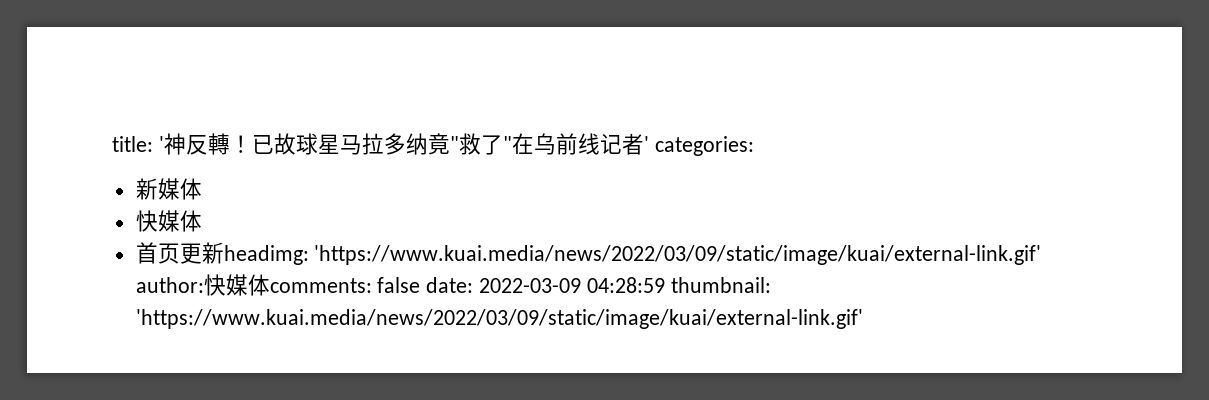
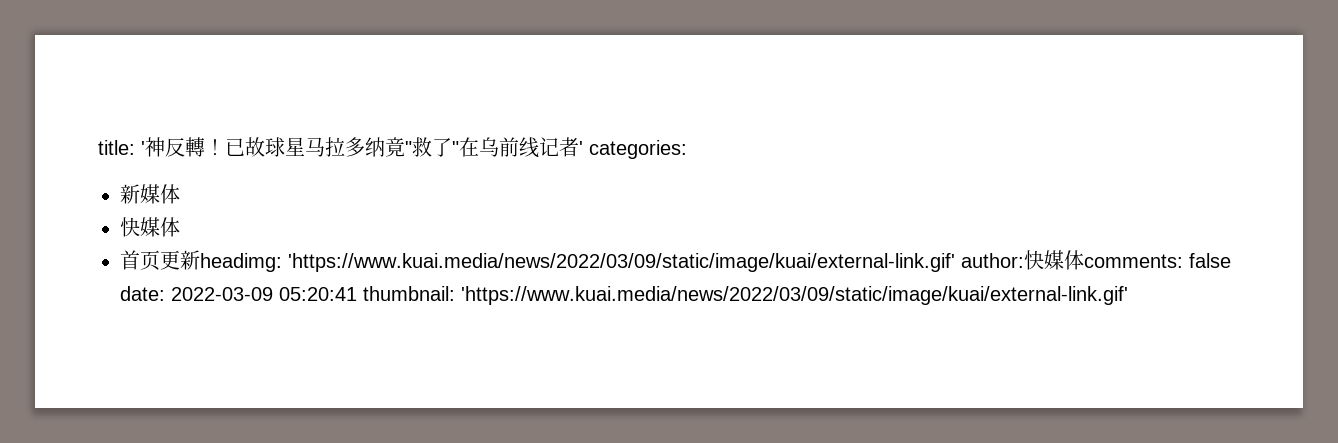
- 首页更新headimg: 'https://www.kuai.media/news/2022/03/09/static/image/kuai/external-link.gif' author:快媒体comments: false date: 2022-03-09 04:28:59 thumbnail: 'https://www.kuai.media/news/2022/03/09/static/image/kuai/external-link.gif'
+ 首页更新headimg: 'https://www.kuai.media/news/2022/03/09/static/image/kuai/external-link.gif' author:快媒体comments: false date: 2022-03-09 05:20:41 thumbnail: 'https://www.kuai.media/news/2022/03/09/static/image/kuai/external-link.gif'

